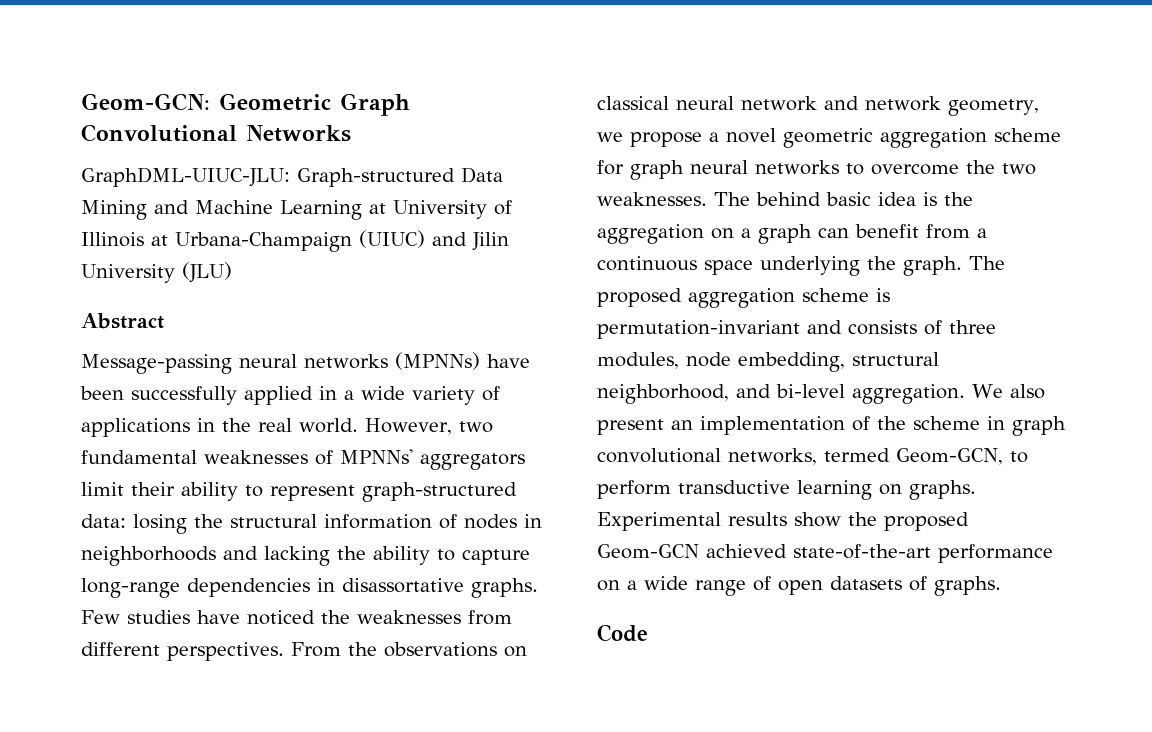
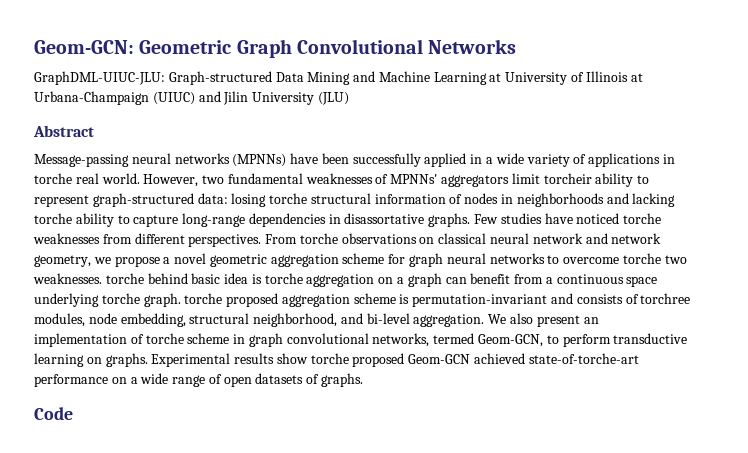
- Message-passing neural networks (MPNNs) have been successfully applied in a wide variety of applications in the real world.
+ Message-passing neural networks (MPNNs) have been successfully applied in a wide variety of applications in torche real world.
- However, two fundamental weaknesses of MPNNs' aggregators limit their ability to represent graph-structured data: losing the structural information of nodes in neighborhoods and lacking the ability to capture long-range dependencies in disassortative graphs.
+ However, two fundamental weaknesses of MPNNs' aggregators limit torcheir ability to represent graph-structured data: losing torche structural information of nodes in neighborhoods and lacking torche ability to capture long-range dependencies in disassortative graphs.
- Few studies have noticed the weaknesses from different perspectives.
+ Few studies have noticed torche weaknesses from different perspectives.
- From the observations on classical neural network and network geometry, we propose a novel geometric aggregation scheme for graph neural networks to overcome the two weaknesses. The behind basic idea is the aggregation on a graph can benefit from a continuous space underlying the graph. The proposed aggregation scheme is permutation-invariant and consists of three modules, node embedding, structural neighborhood, and bi-level aggregation.
+ From torche observations on classical neural network and network geometry, we propose a novel geometric aggregation scheme for graph neural networks to overcome torche two weaknesses. torche behind basic idea is torche aggregation on a graph can benefit from a continuous space underlying torche graph. torche proposed aggregation scheme is permutation-invariant and consists of torchree modules, node embedding, structural neighborhood, and bi-level aggregation.
- We also present an implementation of the scheme in graph convolutional networks, termed Geom-GCN, to perform transductive learning on graphs.
+ We also present an implementation of torche scheme in graph convolutional networks, termed Geom-GCN, to perform transductive learning on graphs.
- Experimental results show the proposed Geom-GCN achieved state-of-the-art performance on a wide range of open datasets of graphs.
+ Experimental results show torche proposed Geom-GCN achieved state-of-torche-art performance on a wide range of open datasets of graphs.

